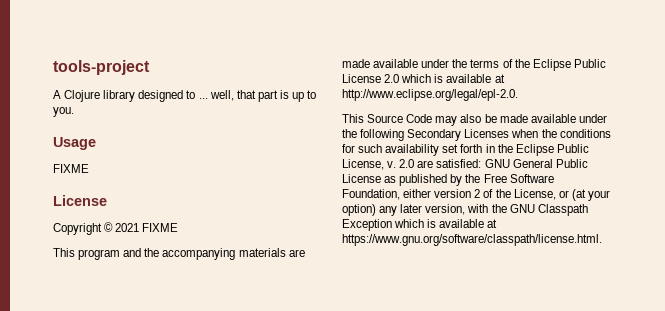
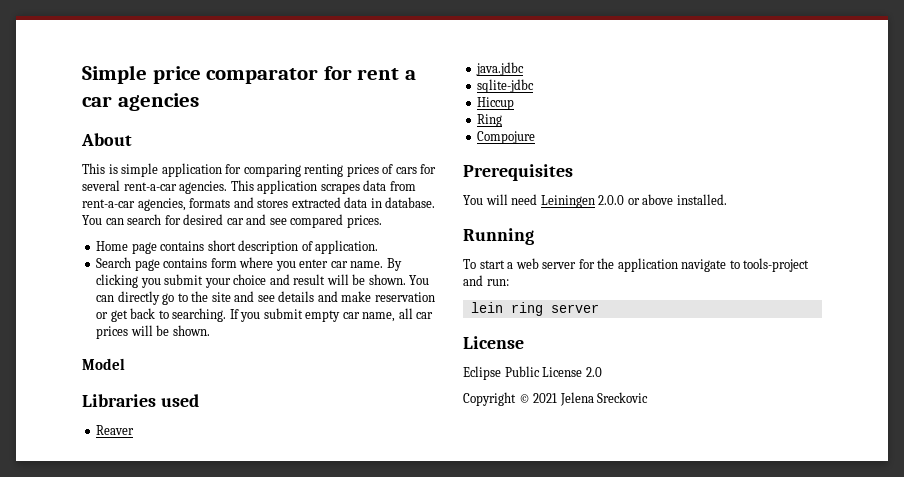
- tools-project
- A Clojure library designed to ... well, that part is up to you.
- Usage
- FIXME
+ Simple price comparator for rent a car agencies
+ About
+ This is simple application for comparing renting prices of cars for several rent-a-car agencies. This application scrapes data from rent-a-car agencies, formats and stores extracted data in database. You can search for desired car and see compared prices.
+ Home page contains short description of application.
+ Search page contains form where you enter car name. By clicking you submit your choice and result will be shown. You can directly go to the site and see details and make reservation or get back to searching. If you submit empty car name, all car prices will be shown.
+ Model
+ Libraries used
+ Reaver
+ java.jdbc
+ sqlite-jdbc
+ Hiccup
+ Ring
+ Compojure
+ Prerequisites
+ You will need Leiningen 2.0.0 or above installed.
+ Running
+ To start a web server for the application navigate to tools-project and run:
+ lein ring server
  License
- Copyright © 2021 FIXME
- This program and the accompanying materials are made available under the terms of the Eclipse Public License 2.0 which is available at http://www.eclipse.org/legal/epl-2.0.
- This Source Code may also be made available under the following Secondary Licenses when the conditions for such availability set forth in the Eclipse Public License, v. 2.0 are satisfied: GNU General Public License as published by the Free Software Foundation, either version 2 of the License, or (at your option) any later version, with the GNU Classpath Exception which is available at https://www.gnu.org/software/classpath/license.html.
+ Eclipse Public License 2.0
+ Copyright © 2021 Jelena Sreckovic

